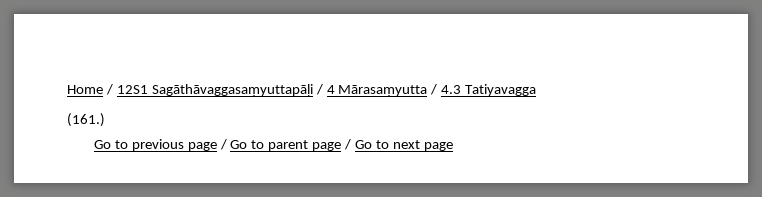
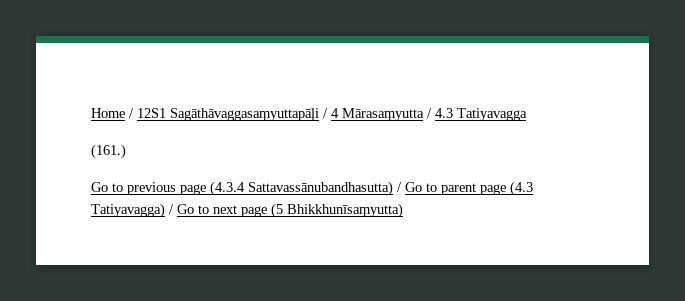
- Go to previous page / Go to parent page / Go to next page
+ Go to previous page (4.3.4 Sattavassānubandhasutta) / Go to parent page (4.3 Tatiyavagga) / Go to next page (5 Bhikkhunīsaṃyutta)

